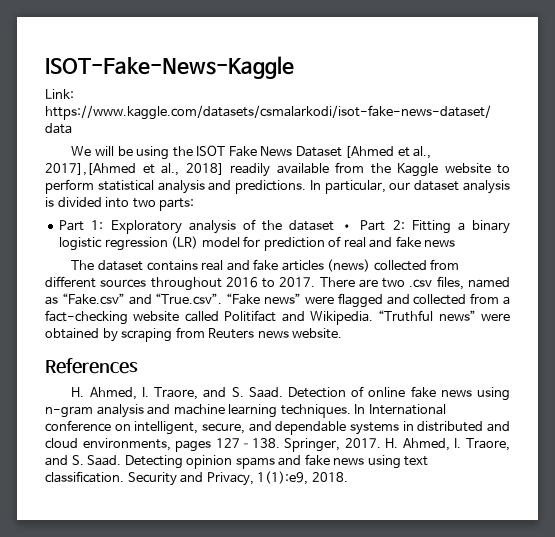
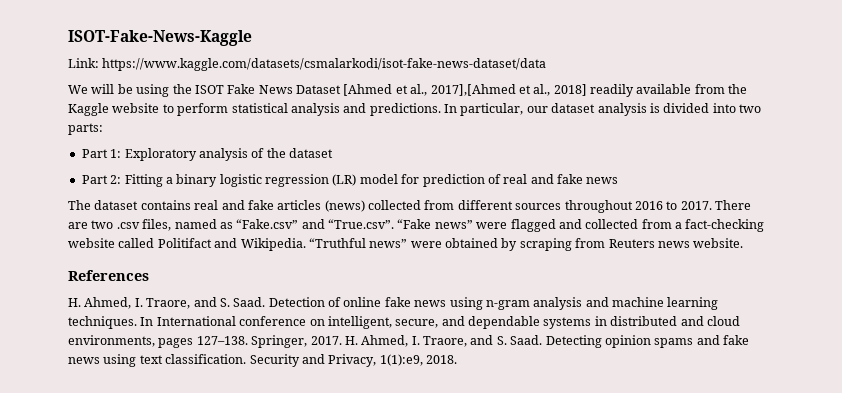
- Part 1: Exploratory analysis of the dataset • Part 2: Fitting a binary logistic regression (LR) model for prediction of real and fake news
+ Part 1: Exploratory analysis of the dataset
+ Part 2: Fitting a binary logistic regression (LR) model for prediction of real and fake news

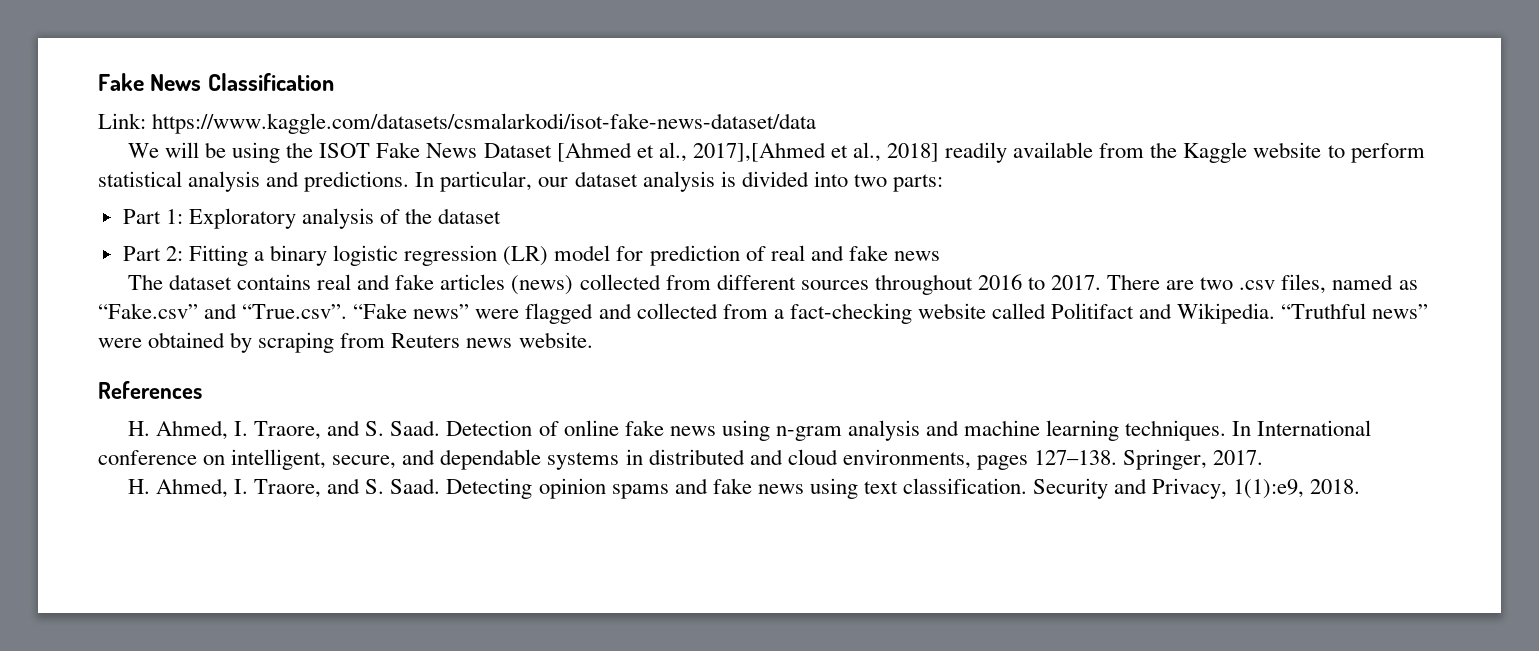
- ISOT-Fake-News-Kaggle
+ Fake News Classification
- Springer, 2017. H. Ahmed, I. Traore, and S. Saad.
+ Springer, 2017.
+ H. Ahmed, I. Traore, and S. Saad.

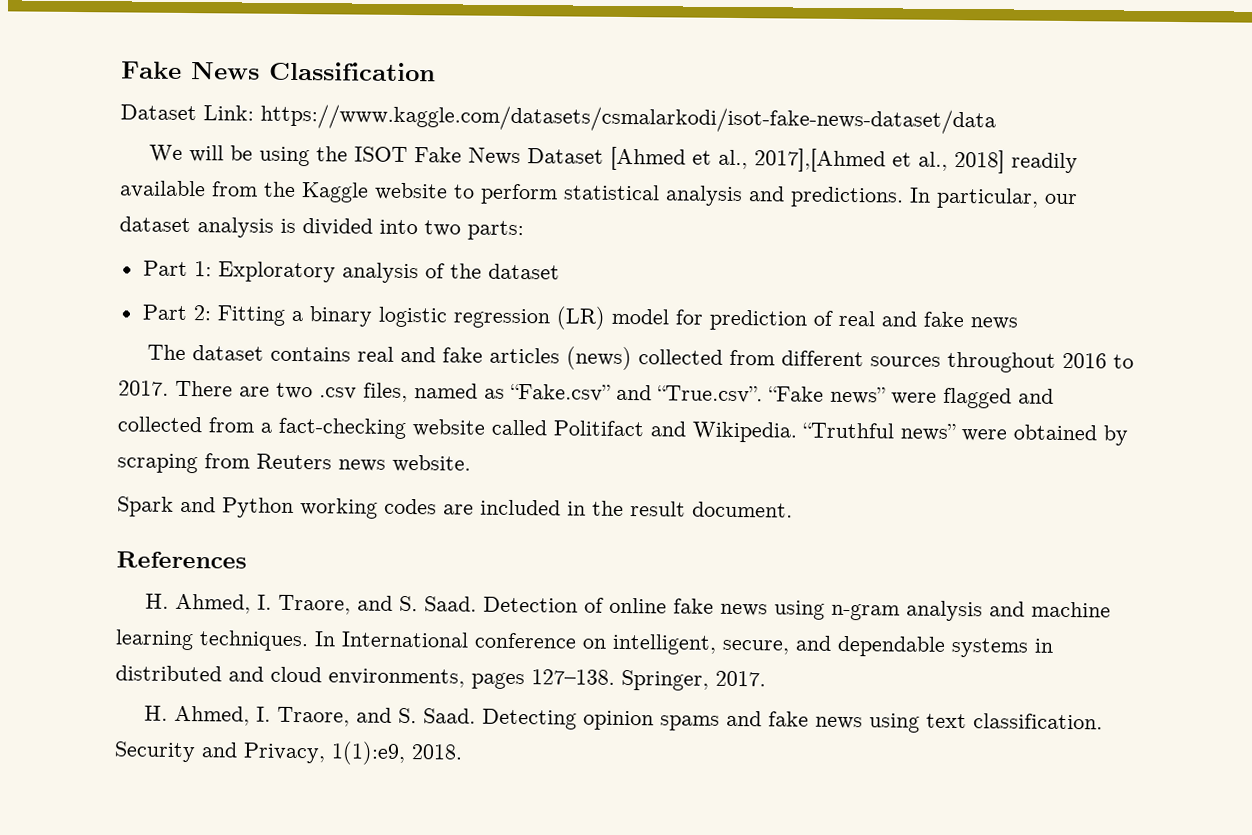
- Link: https://www.kaggle.com/datasets/csmalarkodi/isot-fake-news-dataset/data
+ Dataset Link: https://www.kaggle.com/datasets/csmalarkodi/isot-fake-news-dataset/data
+ Spark and Python working codes are included in the result document.

